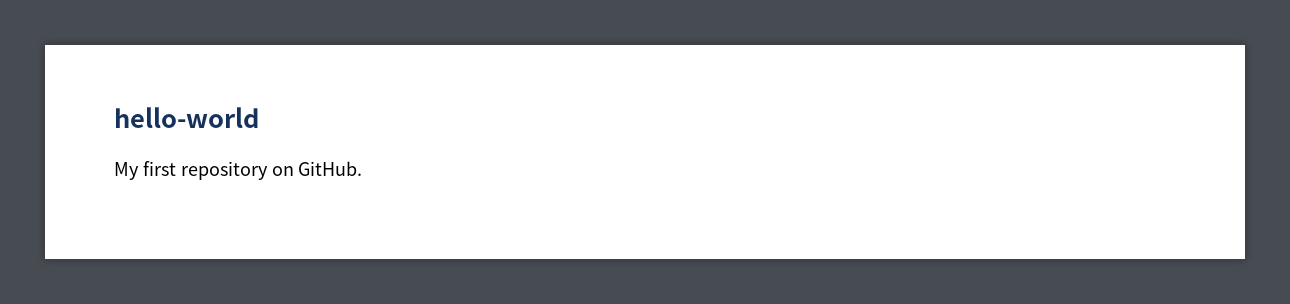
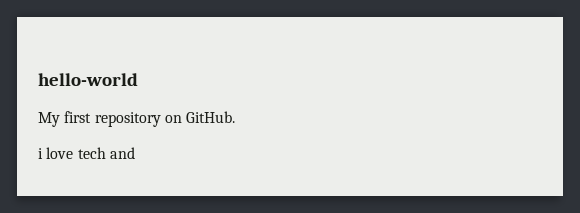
+ i love tech and

